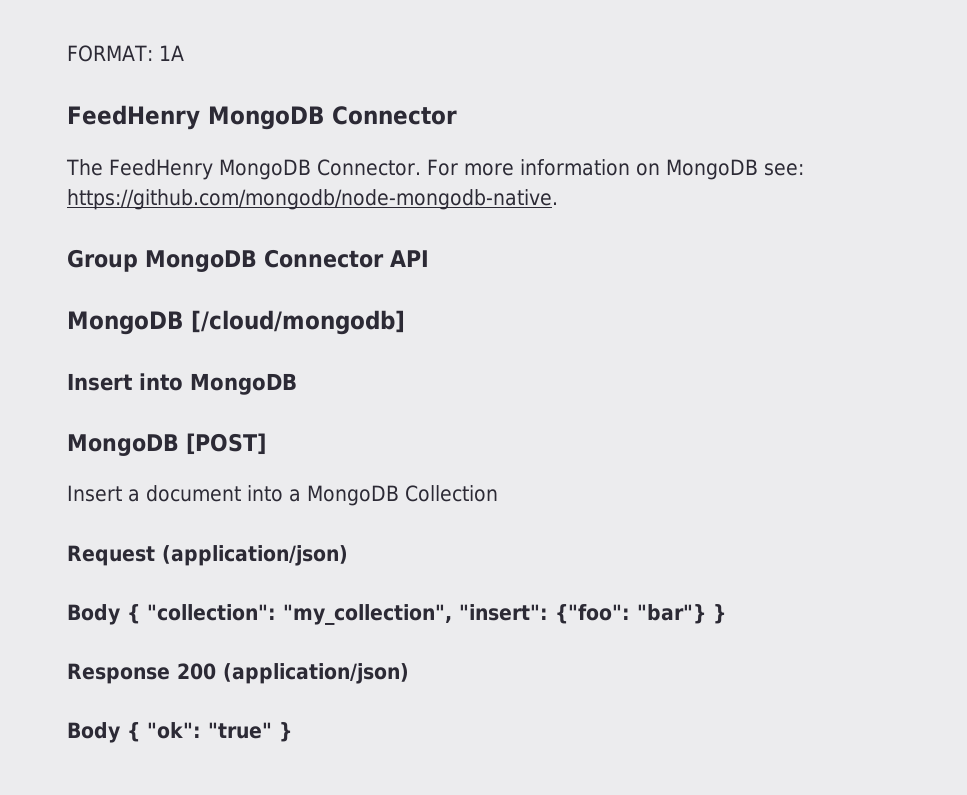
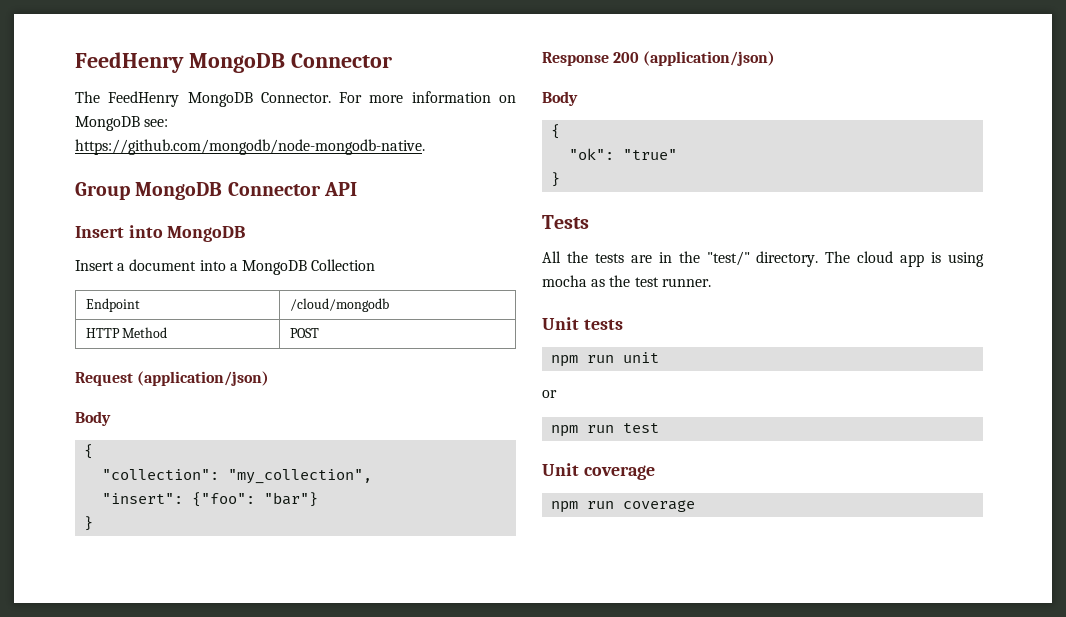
- FORMAT: 1A
- MongoDB [/cloud/mongodb]
- MongoDB [POST]
+ Endpoint | /cloud/mongodb
+ HTTP Method | POST
  Request (application/json)
- Body { "collection": "my_collection", "insert": {"foo": "bar"} }
+ Body
+ {
+ "collection": "my_collection",
+ "insert": {"foo": "bar"}
+ }
  Response 200 (application/json)
- Body { "ok": "true" }
+ Body
+ {
+ "ok": "true"
+ }
+ Tests
+ All the tests are in the "test/" directory. The cloud app is using mocha as the test runner.
+ Unit tests
+ npm run unit
+ or
+ npm run test
+ Unit coverage
+ npm run coverage

